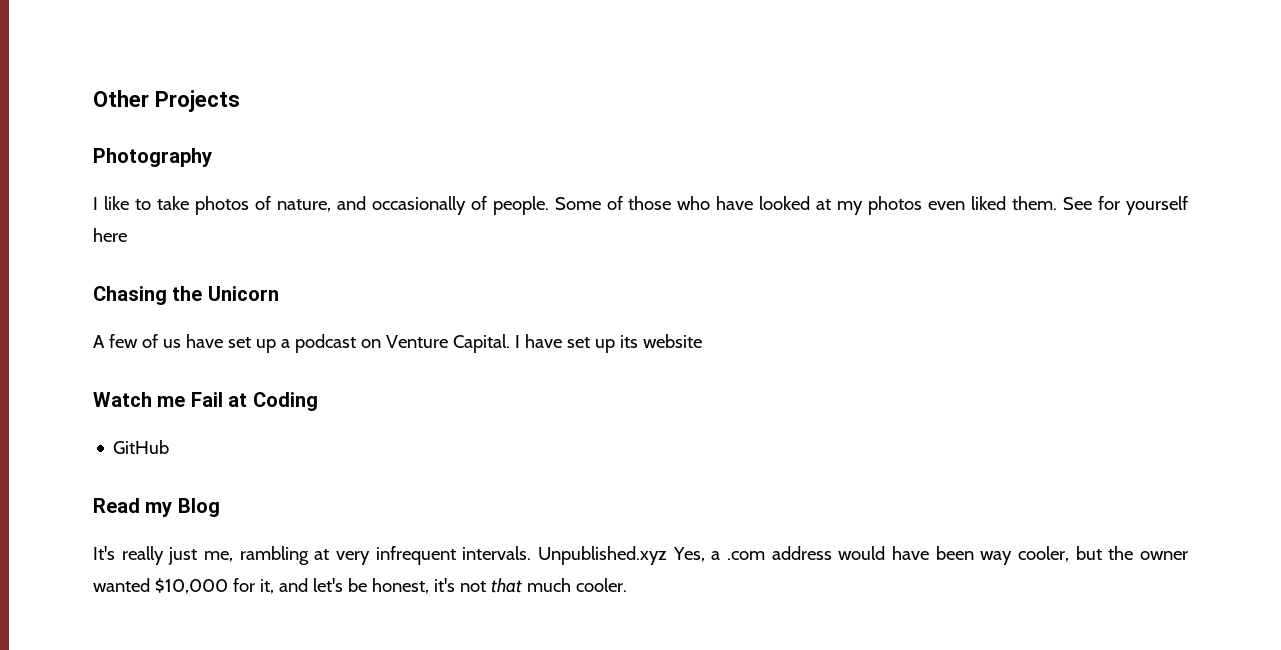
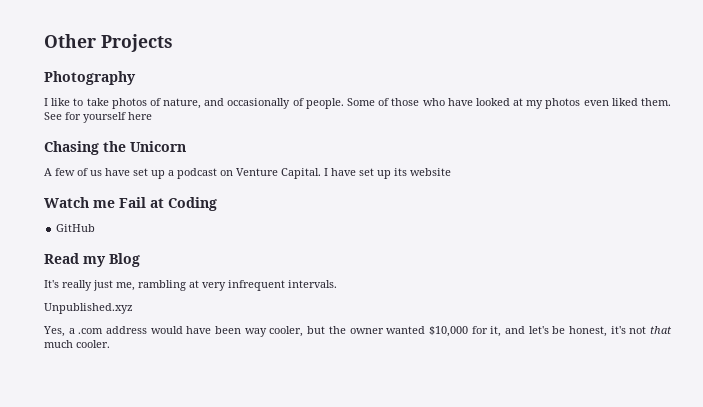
- It's really just me, rambling at very infrequent intervals. Unpublished.xyz Yes, a .com address would have been way cooler, but the owner wanted $10,000 for it, and let's be honest, it's not that much cooler.
+ It's really just me, rambling at very infrequent intervals.
+ Unpublished.xyz
+ Yes, a .com address would have been way cooler, but the owner wanted $10,000 for it, and let's be honest, it's not that much cooler.

